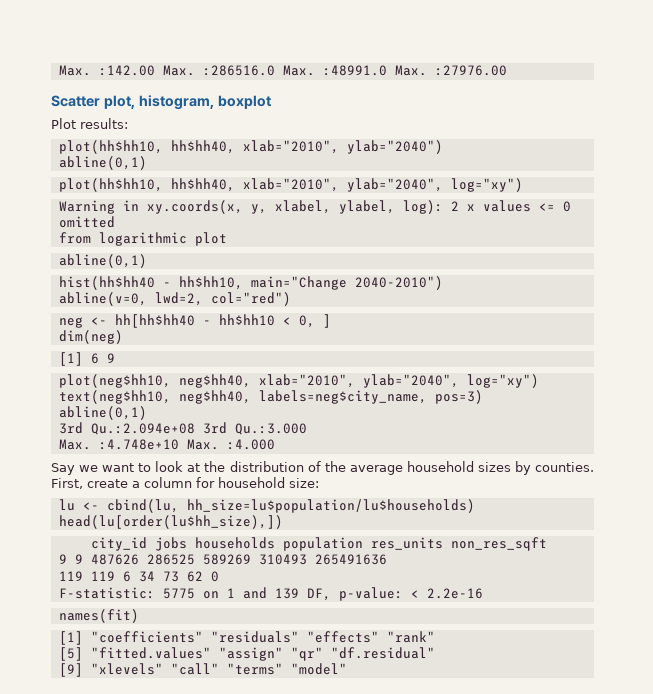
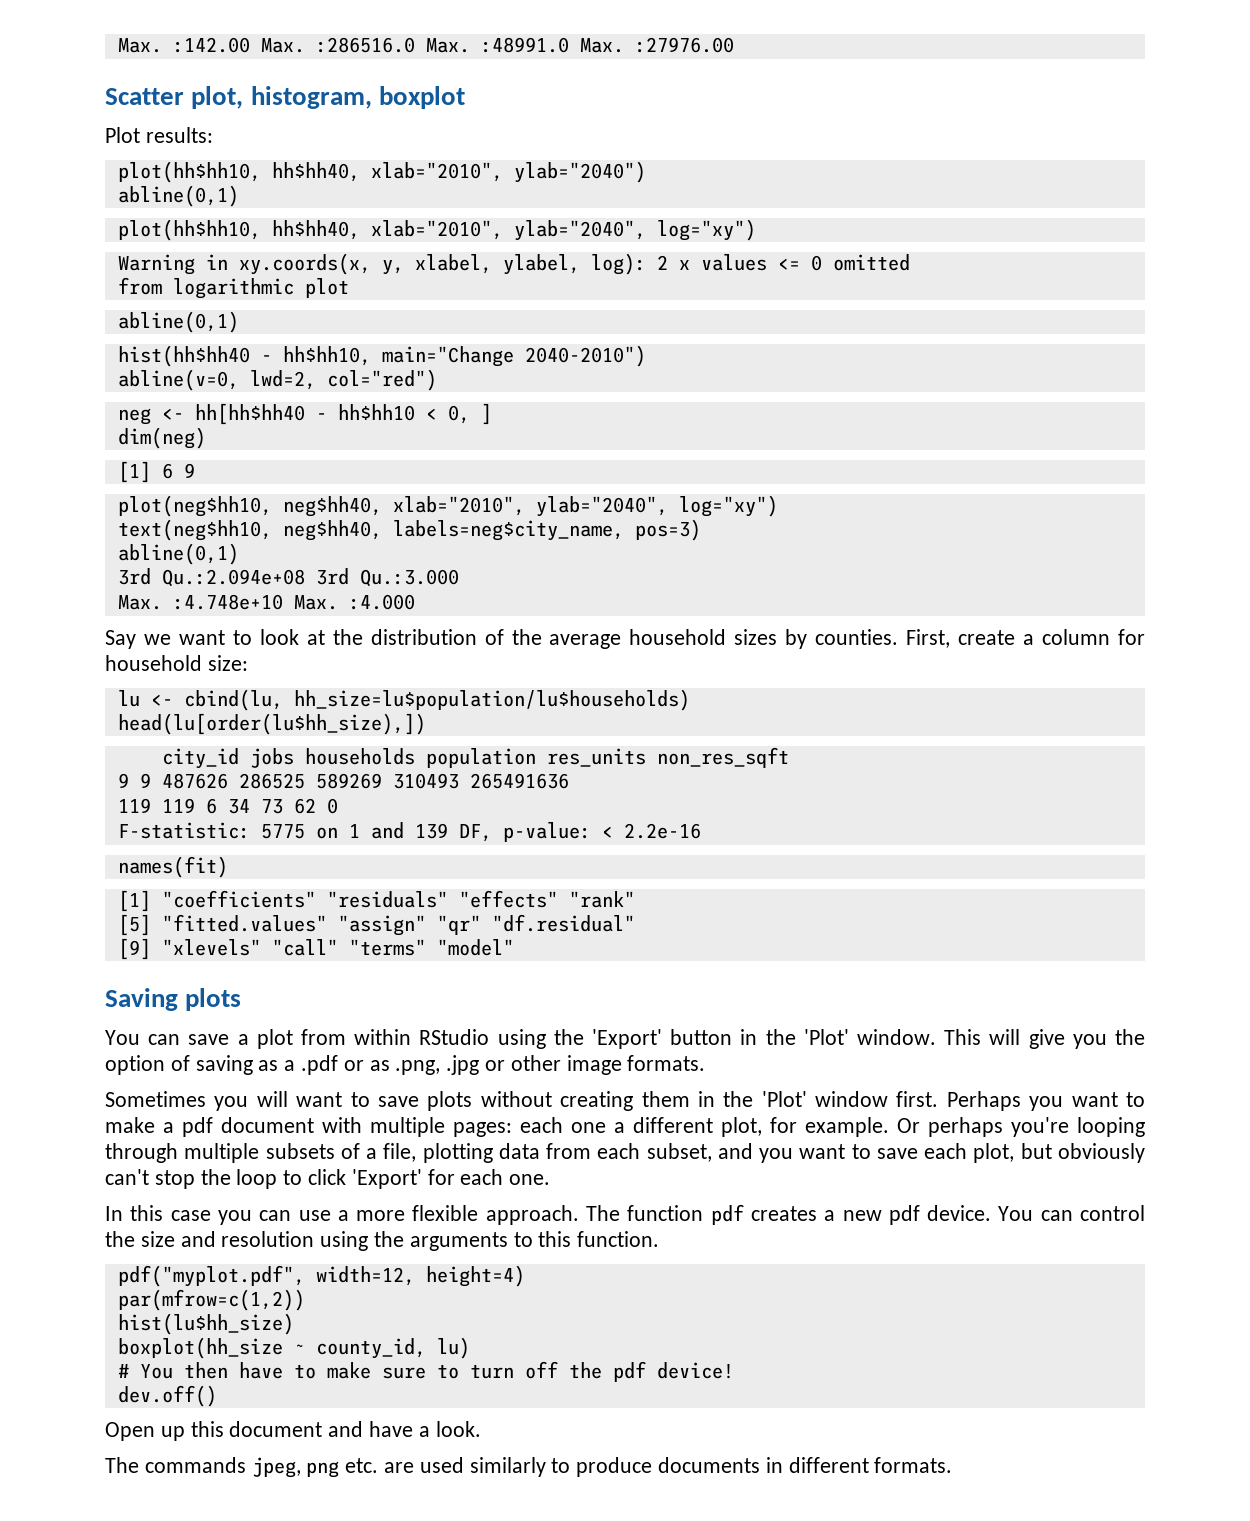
+ Saving plots
+ You can save a plot from within RStudio using the 'Export' button in the 'Plot' window. This will give you the option of saving as a .pdf or as .png, .jpg or other image formats.
+ Sometimes you will want to save plots without creating them in the 'Plot' window first. Perhaps you want to make a pdf document with multiple pages: each one a different plot, for example. Or perhaps you're looping through multiple subsets of a file, plotting data from each subset, and you want to save each plot, but obviously can't stop the loop to click 'Export' for each one.
+ In this case you can use a more flexible approach. The function pdf creates a new pdf device. You can control the size and resolution using the arguments to this function.
+ pdf("myplot.pdf", width=12, height=4)
+ par(mfrow=c(1,2))
+ hist(lu$hh_size)
+ boxplot(hh_size ~ county_id, lu)
+ # You then have to make sure to turn off the pdf device!
+ dev.off()
+ Open up this document and have a look.
+ The commands jpeg, png etc. are used similarly to produce documents in different formats.

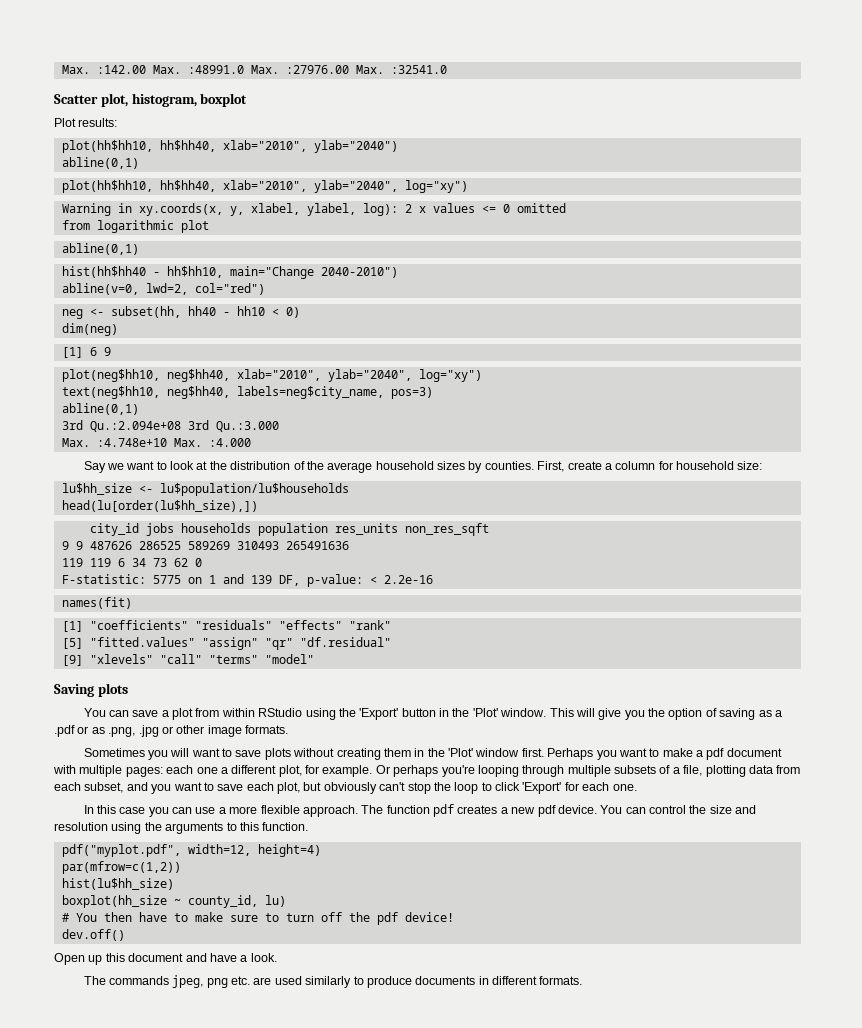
- Max. :142.00 Max. :286516.0 Max. :48991.0 Max. :27976.00
+ Max. :142.00 Max. :48991.0 Max. :27976.00 Max. :32541.0
- neg <- hh[hh$hh40 - hh$hh10 < 0, ]
+ neg <- subset(hh, hh40 - hh10 < 0)
- lu <- cbind(lu, hh_size=lu$population/lu$households)
+ lu$hh_size <- lu$population/lu$households

